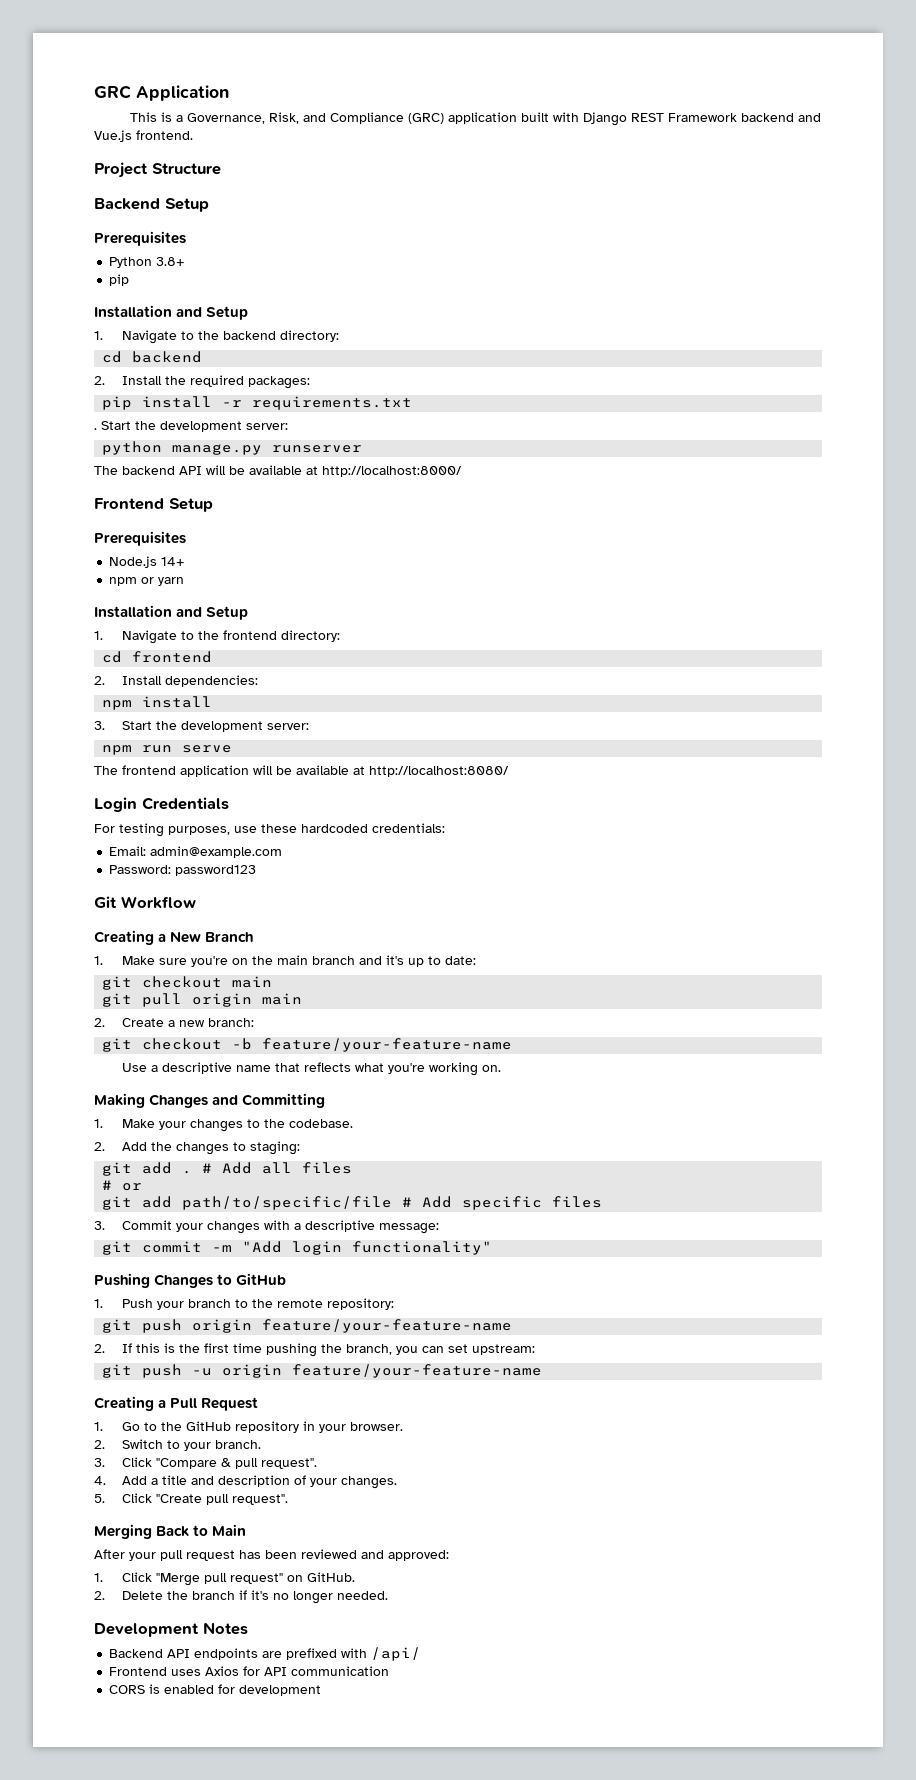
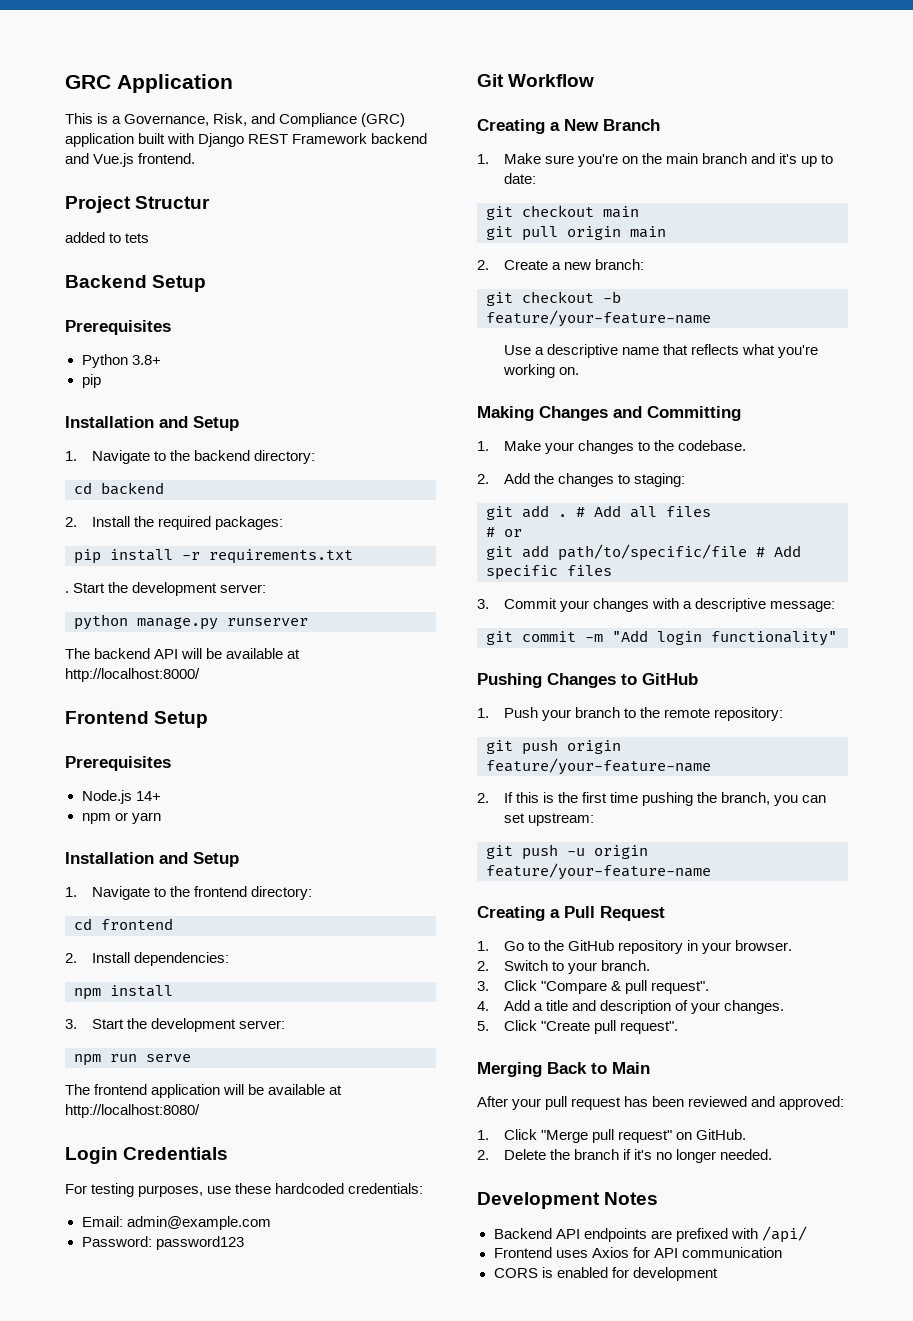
- Project Structure
+ Project Structur
+ added to tets

